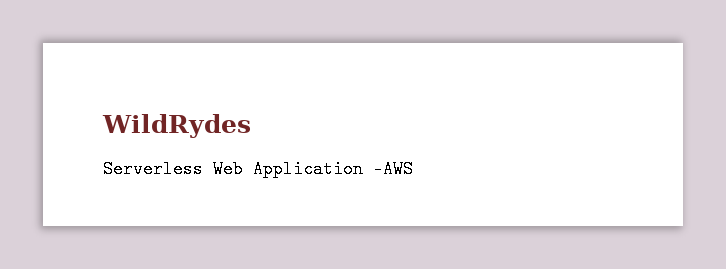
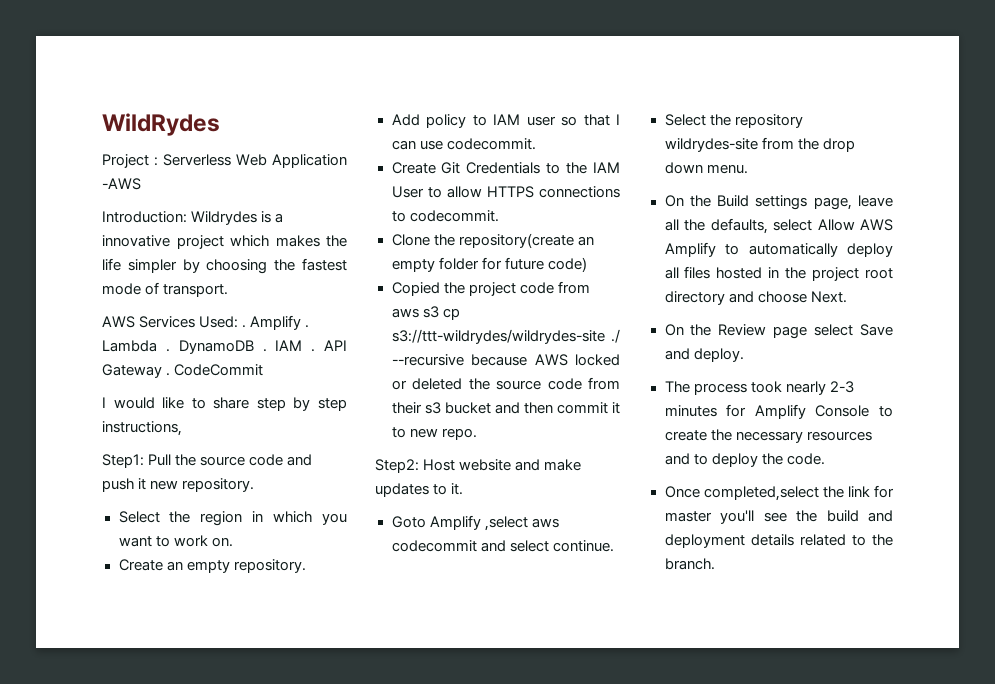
- Serverless Web Application -AWS
+ Project : Serverless Web Application -AWS
+ Introduction: Wildrydes is a innovative project which makes the life simpler by choosing the fastest mode of transport.
+ AWS Services Used: . Amplify . Lambda . DynamoDB . IAM . API Gateway . CodeCommit
+ I would like to share step by step instructions,
+ Step1: Pull the source code and push it new repository.
+ Select the region in which you want to work on.
+ Create an empty repository.
+ Add policy to IAM user so that I can use codecommit.
+ Create Git Credentials to the IAM User to allow HTTPS connections to codecommit.
+ Clone the repository(create an empty folder for future code)
+ Copied the project code from aws s3 cp s3://ttt-wildrydes/wildrydes-site ./ --recursive because AWS locked or deleted the source code from their s3 bucket and then commit it to new repo.
+ Step2: Host website and make updates to it.
+ Goto Amplify ,select aws codecommit and select continue.
+ Select the repository wildrydes-site from the drop down menu.
+ On the Build settings page, leave all the defaults, select Allow AWS Amplify to automatically deploy all files hosted in the project root directory and choose Next.
+ On the Review page select Save and deploy.
+ The process took nearly 2-3 minutes for Amplify Console to create the necessary resources and to deploy the code.
+ Once completed,select the link for master you'll see the build and deployment details related to the branch.

